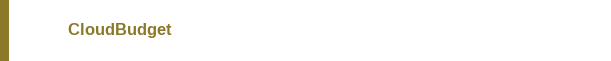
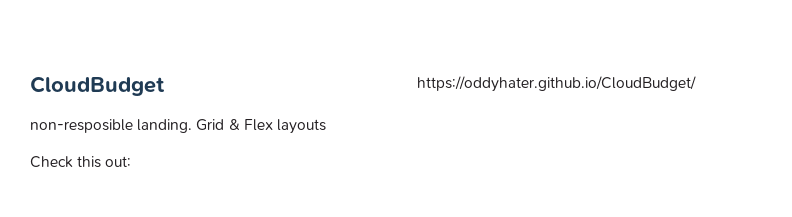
+ non-resposible landing. Grid & Flex layouts
+ Check this out: https://oddyhater.github.io/CloudBudget/

